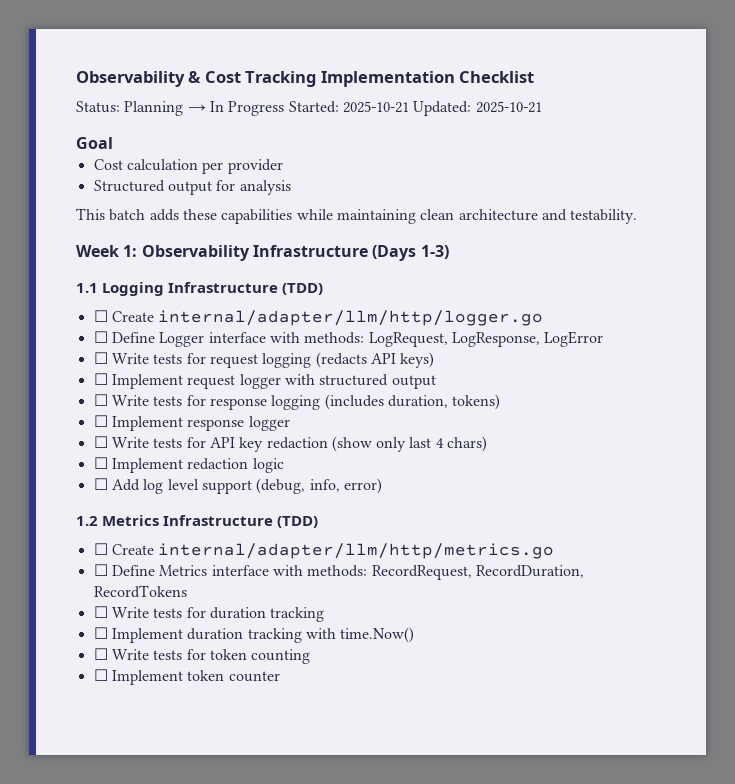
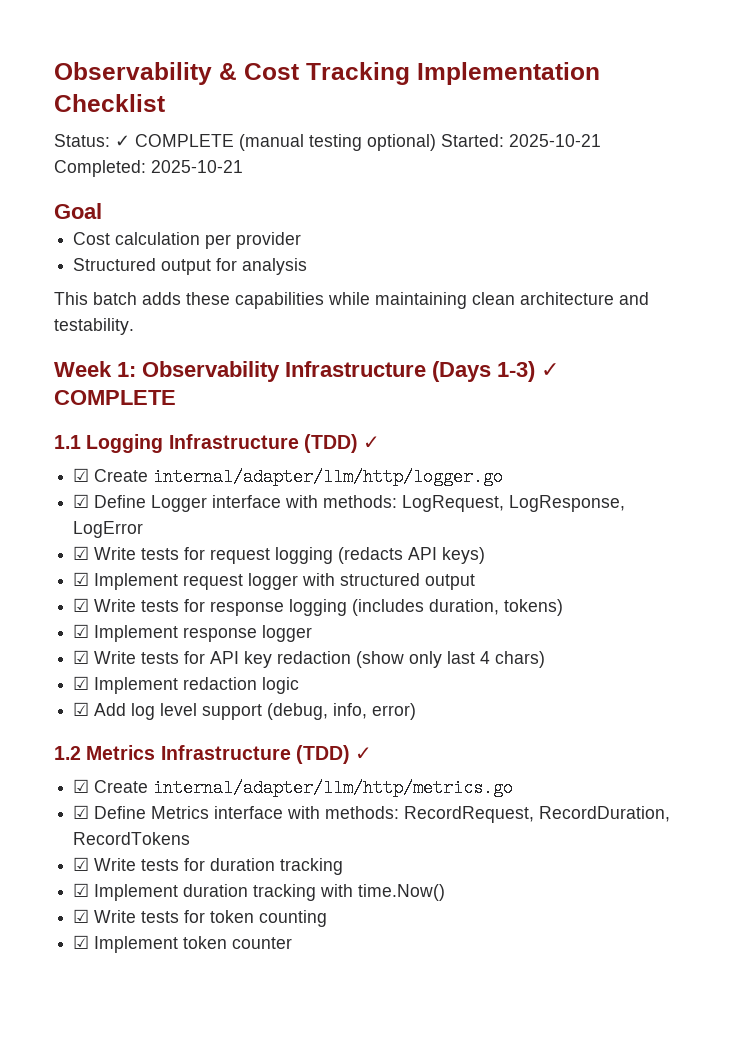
- Status: Planning → In Progress Started: 2025-10-21 Updated: 2025-10-21
+ Status: ✓ COMPLETE (manual testing optional) Started: 2025-10-21 Completed: 2025-10-21
- Week 1: Observability Infrastructure (Days 1-3)
+ Week 1: Observability Infrastructure (Days 1-3) ✓ COMPLETE
- 1.1 Logging Infrastructure (TDD)
- ☐ Create internal/adapter/llm/http/logger.go
+ 1.1 Logging Infrastructure (TDD) ✓
+ ☑ Create internal/adapter/llm/http/logger.go
- ☐ Define Logger interface with methods: LogRequest, LogResponse, LogError
+ ☑ Define Logger interface with methods: LogRequest, LogResponse, LogError
- ☐ Write tests for request logging (redacts API keys)
+ ☑ Write tests for request logging (redacts API keys)
- ☐ Implement request logger with structured output
+ ☑ Implement request logger with structured output
- ☐ Write tests for response logging (includes duration, tokens)
+ ☑ Write tests for response logging (includes duration, tokens)
- ☐ Implement response logger
+ ☑ Implement response logger
- ☐ Write tests for API key redaction (show only last 4 chars)
+ ☑ Write tests for API key redaction (show only last 4 chars)
- ☐ Implement redaction logic
+ ☑ Implement redaction logic
- ☐ Add log level support (debug, info, error)
+ ☑ Add log level support (debug, info, error)
- 1.2 Metrics Infrastructure (TDD)
- ☐ Create internal/adapter/llm/http/metrics.go
+ 1.2 Metrics Infrastructure (TDD) ✓
+ ☑ Create internal/adapter/llm/http/metrics.go
- ☐ Define Metrics interface with methods: RecordRequest, RecordDuration, RecordTokens
+ ☑ Define Metrics interface with methods: RecordRequest, RecordDuration, RecordTokens
- ☐ Write tests for duration tracking
+ ☑ Write tests for duration tracking
- ☐ Implement duration tracking with time.Now()
+ ☑ Implement duration tracking with time.Now()
- ☐ Write tests for token counting
+ ☑ Write tests for token counting
- ☐ Implement token counter
+ ☑ Implement token counter

